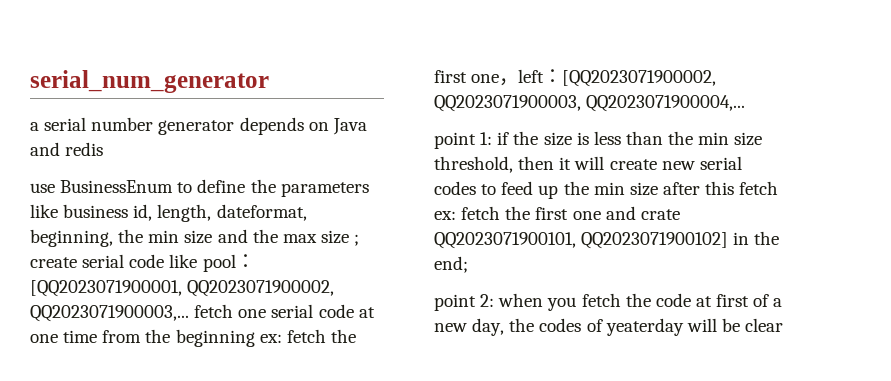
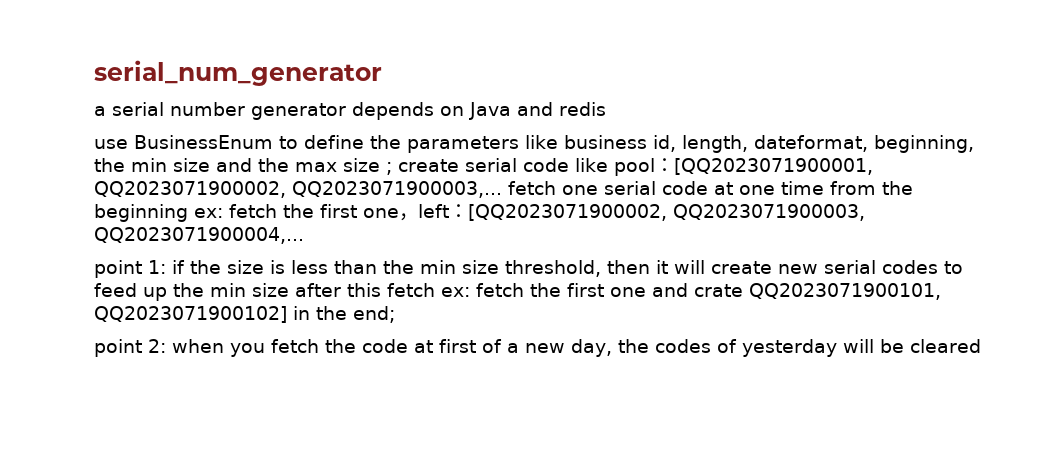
- point 2: when you fetch the code at first of a new day, the codes of yeaterday will be clear
+ point 2: when you fetch the code at first of a new day, the codes of yesterday will be cleared

